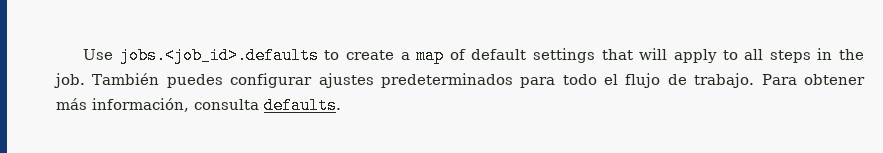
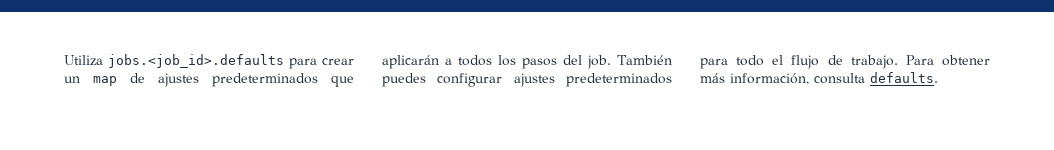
- Use jobs.<job_id>.defaults to create a map of default settings that will apply to all steps in the job.
+ Utiliza jobs.<job_id>.defaults para crear un map de ajustes predeterminados que aplicarán a todos los pasos del job.

